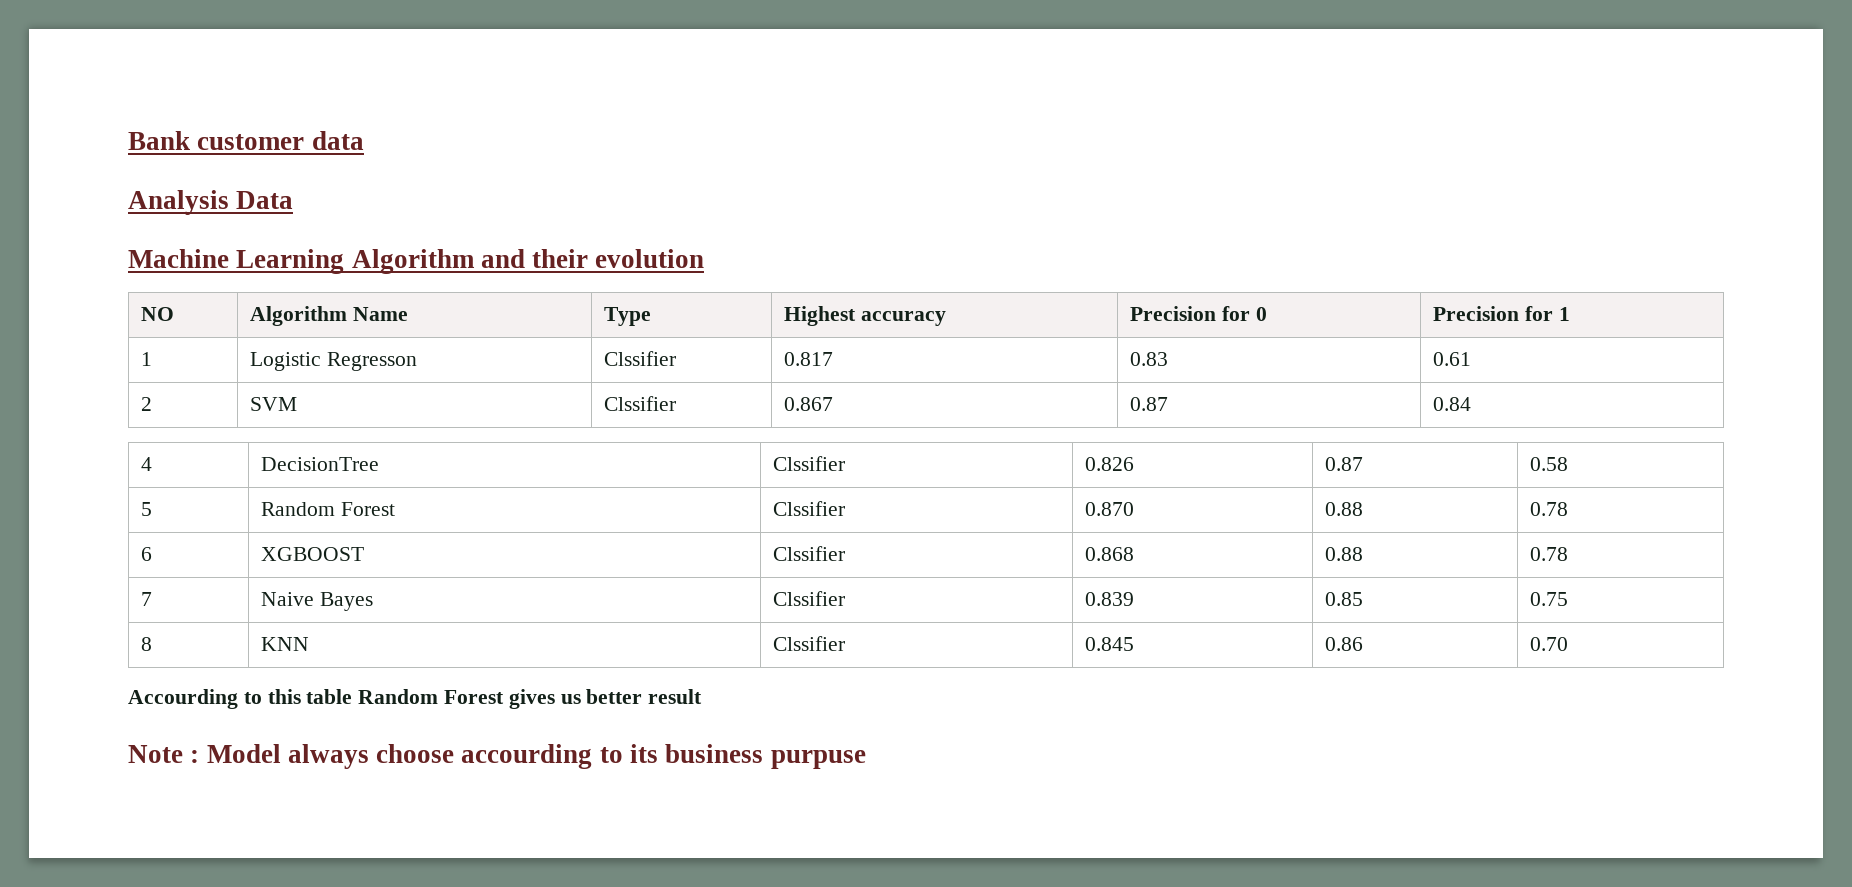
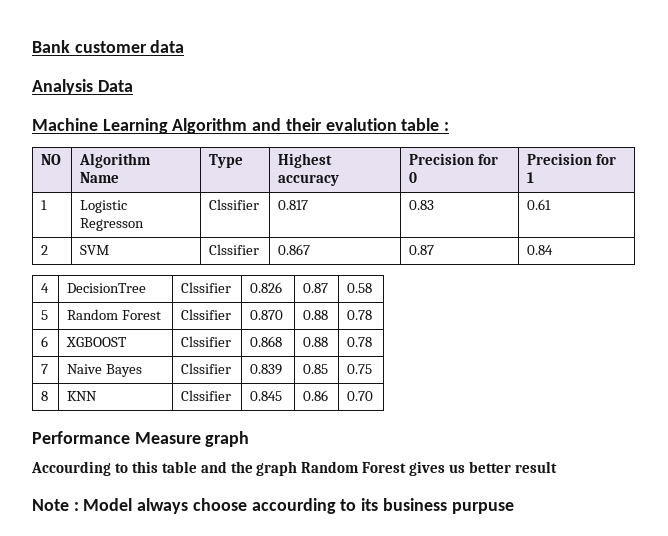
- Machine Learning Algorithm and their evolution
+ Machine Learning Algorithm and their evalution table :
+ Performance Measure graph
- Accourding to this table Random Forest gives us better result
+ Accourding to this table and the graph Random Forest gives us better result

